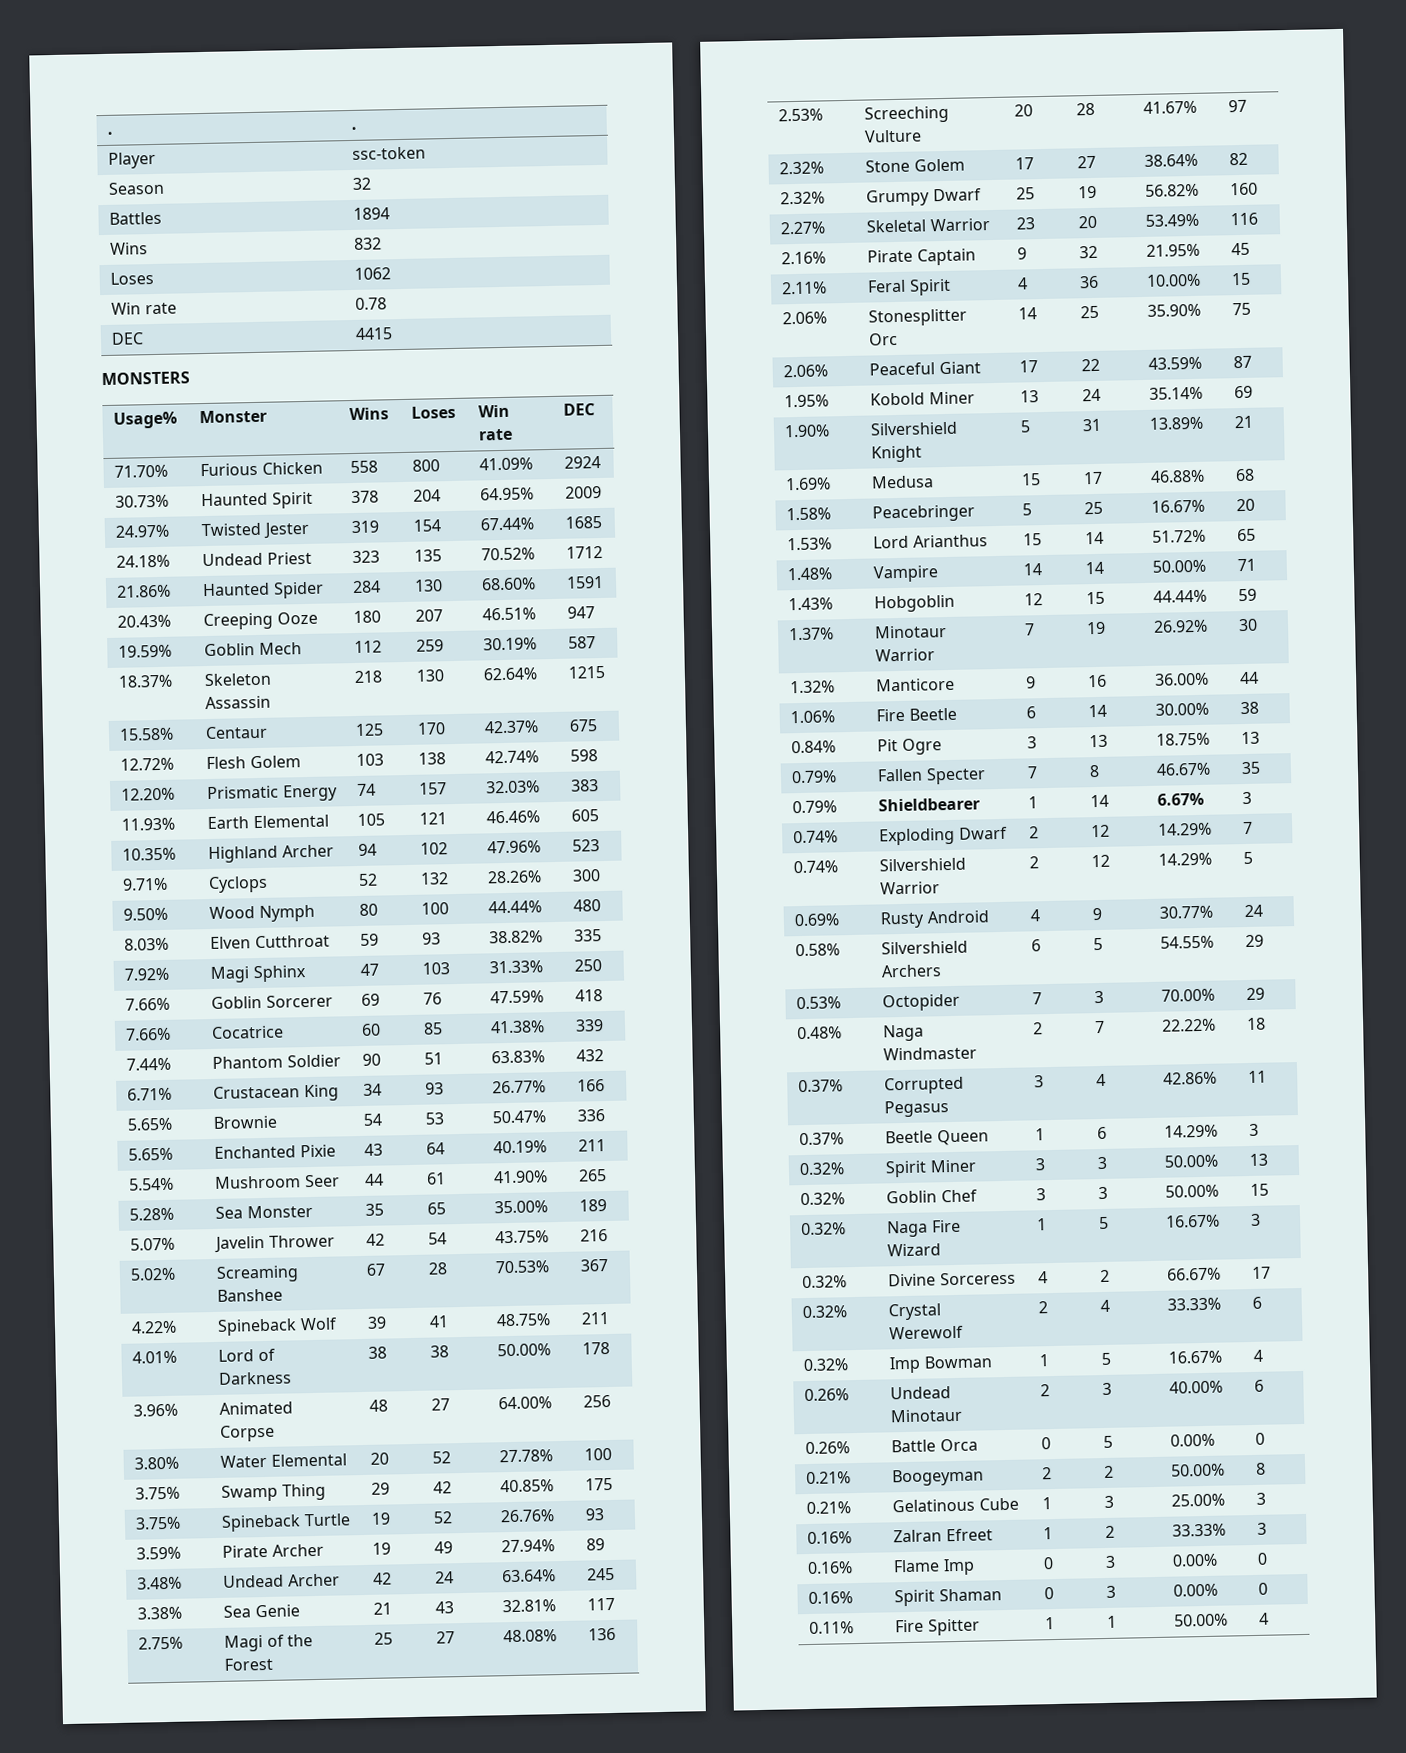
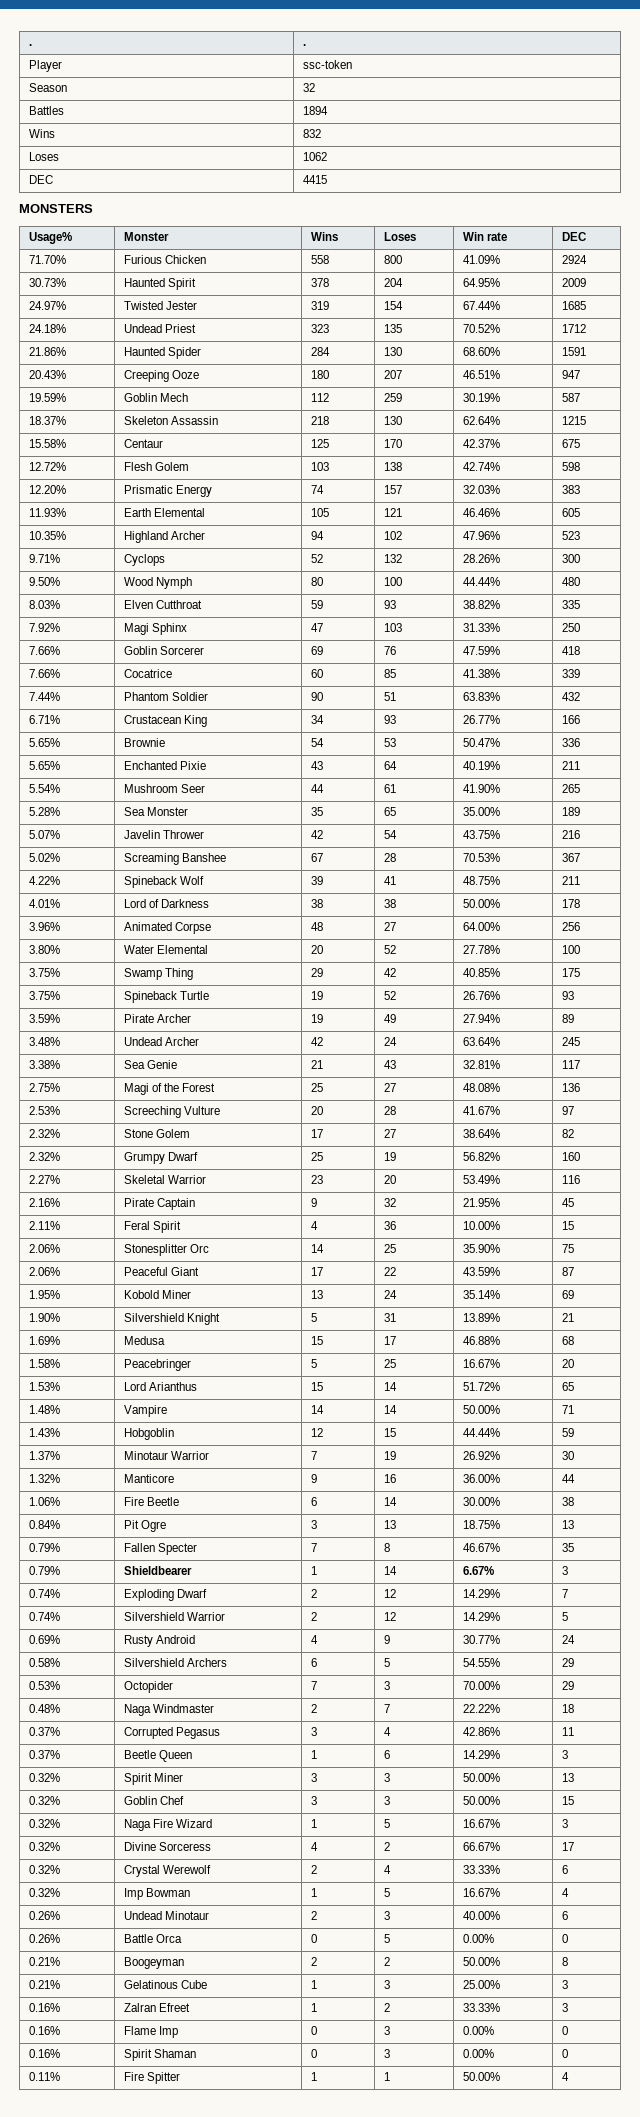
- Win rate | 0.78

